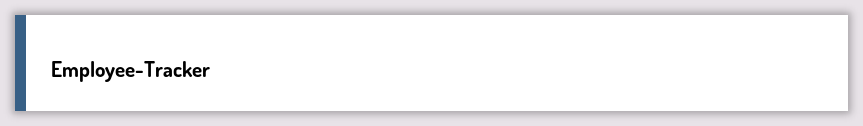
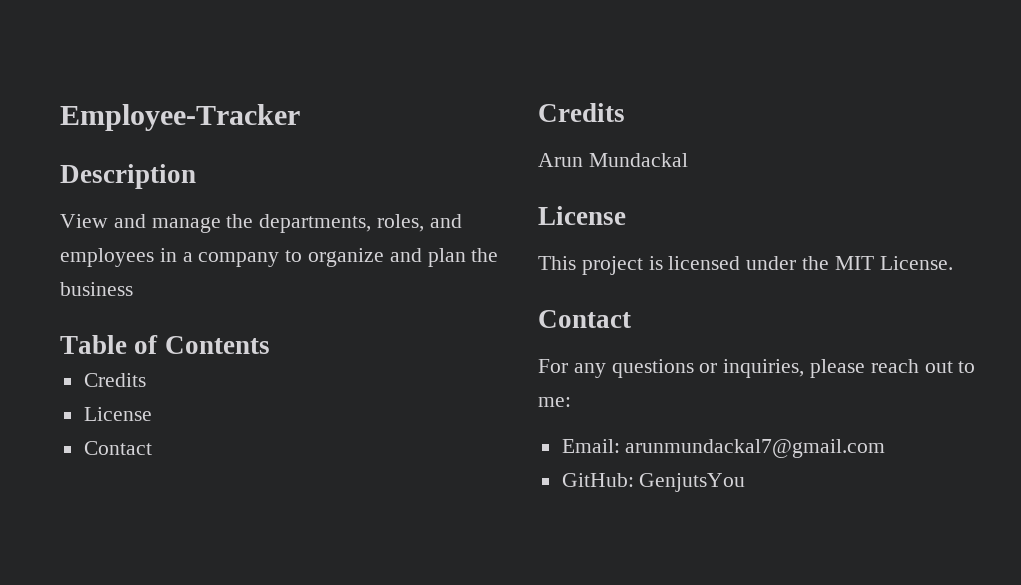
+ Description
+ View and manage the departments, roles, and employees in a company to organize and plan the business
+ Table of Contents
+ Credits
+ License
+ Contact
+ Credits
+ Arun Mundackal
+ License
+ This project is licensed under the MIT License.
+ Contact
+ For any questions or inquiries, please reach out to me:
+ Email: arunmundackal7@gmail.com
+ GitHub: GenjutsYou

